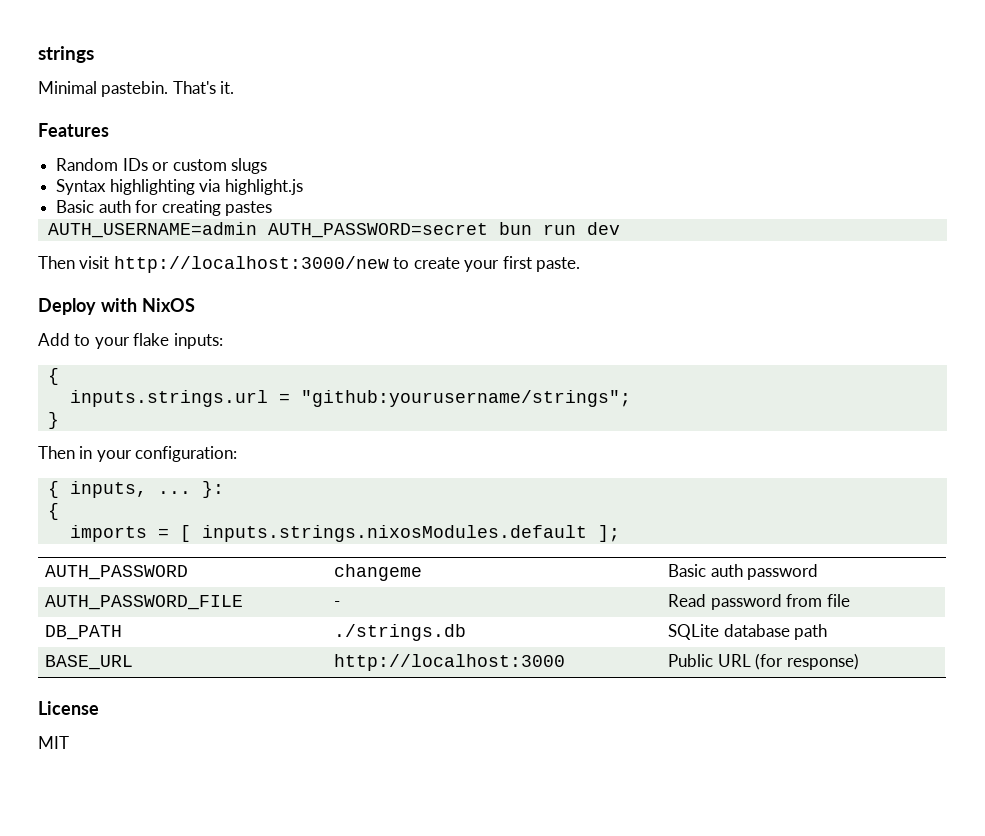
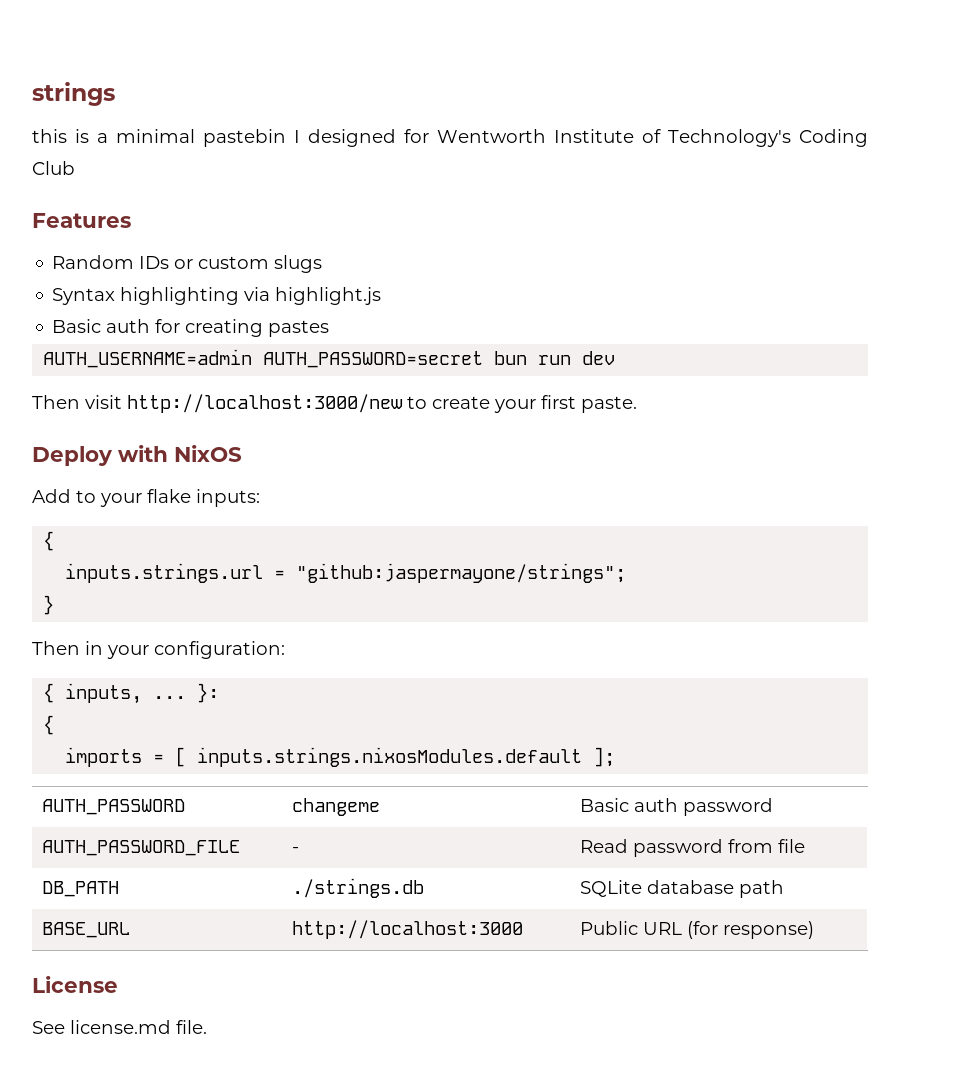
- Minimal pastebin. That's it.
+ this is a minimal pastebin I designed for Wentworth Institute of Technology's Coding Club
- inputs.strings.url = "github:yourusername/strings";
+ inputs.strings.url = "github:jaspermayone/strings";
- MIT
+ See license.md file.

